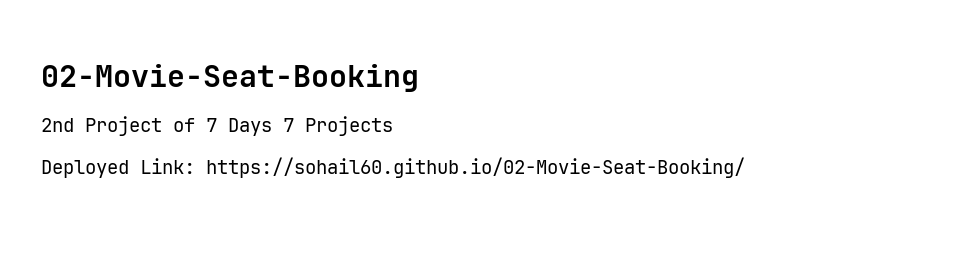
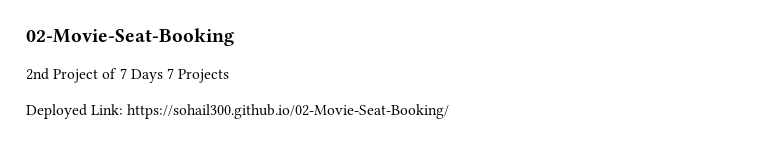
- Deployed Link: https://sohail60.github.io/02-Movie-Seat-Booking/
+ Deployed Link: https://sohail300.github.io/02-Movie-Seat-Booking/

